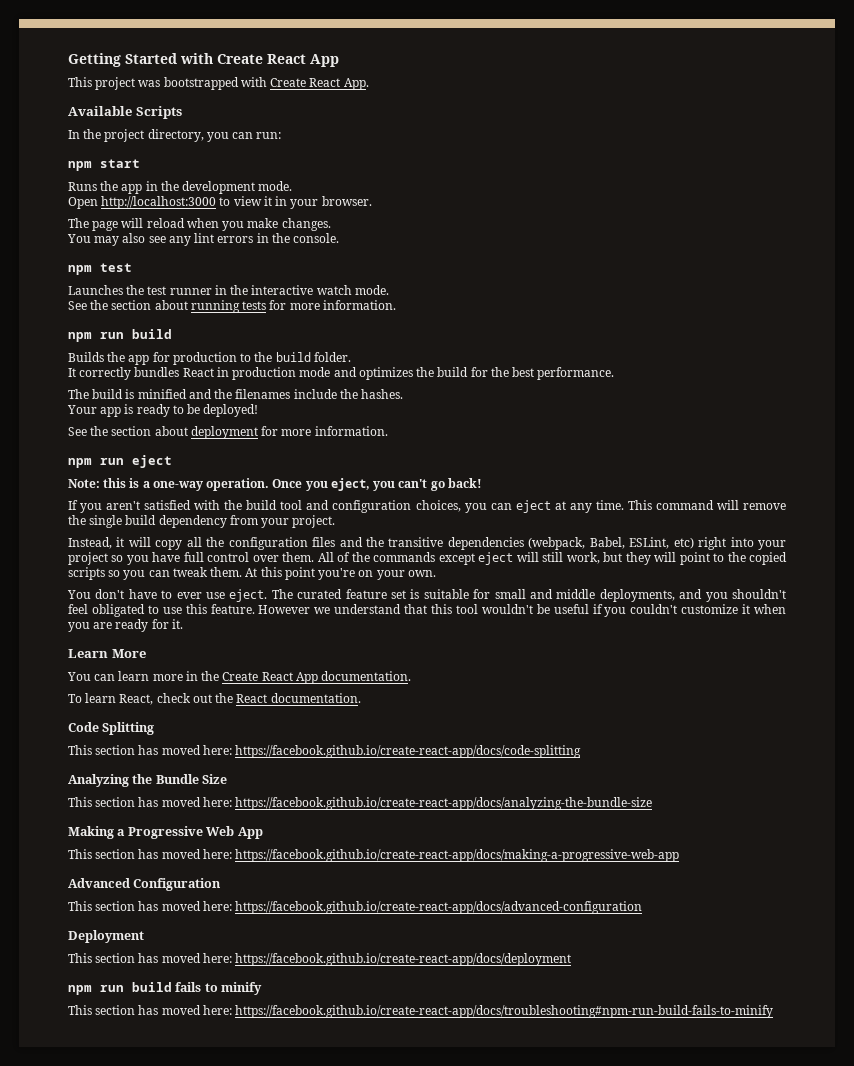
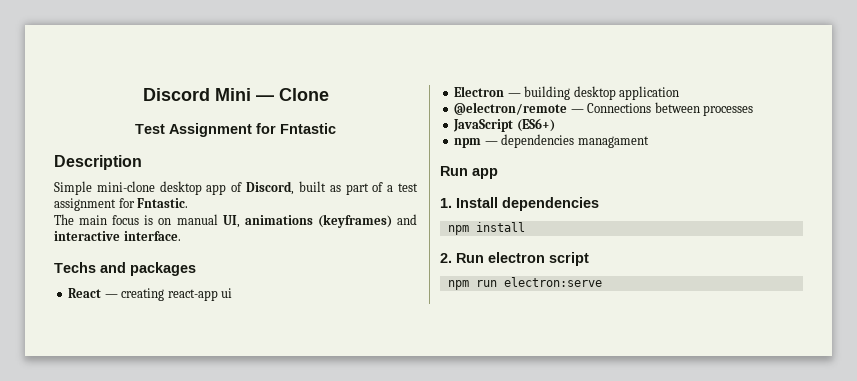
- Getting Started with Create React App
- This project was bootstrapped with Create React App.
- Available Scripts
- In the project directory, you can run:
- npm start
- Runs the app in the development mode.
- Open http://localhost:3000 to view it in your browser.
- The page will reload when you make changes.
- You may also see any lint errors in the console.
- npm test
- Launches the test runner in the interactive watch mode.
- See the section about running tests for more information.
- npm run build
- Builds the app for production to the build folder.
- It correctly bundles React in production mode and optimizes the build for the best performance.
- The build is minified and the filenames include the hashes.
- Your app is ready to be deployed!
- See the section about deployment for more information.
- npm run eject
- Note: this is a one-way operation. Once you eject, you can't go back!
- If you aren't satisfied with the build tool and configuration choices, you can eject at any time. This command will remove the single build dependency from your project.
- Instead, it will copy all the configuration files and the transitive dependencies (webpack, Babel, ESLint, etc) right into your project so you have full control over them. All of the commands except eject will still work, but they will point to the copied scripts so you can tweak them. At this point you're on your own.
- You don't have to ever use eject. The curated feature set is suitable for small and middle deployments, and you shouldn't feel obligated to use this feature. However we understand that this tool wouldn't be useful if you couldn't customize it when you are ready for it.
- Learn More
- You can learn more in the Create React App documentation.
- To learn React, check out the React documentation.
- Code Splitting
- This section has moved here: https://facebook.github.io/create-react-app/docs/code-splitting
- Analyzing the Bundle Size
- This section has moved here: https://facebook.github.io/create-react-app/docs/analyzing-the-bundle-size
- Making a Progressive Web App
- This section has moved here: https://facebook.github.io/create-react-app/docs/making-a-progressive-web-app
- Advanced Configuration
- This section has moved here: https://facebook.github.io/create-react-app/docs/advanced-configuration
- Deployment
- This section has moved here: https://facebook.github.io/create-react-app/docs/deployment
- npm run build fails to minify
- This section has moved here: https://facebook.github.io/create-react-app/docs/troubleshooting#npm-run-build-fails-to-minify
+ Discord Mini — Clone
+ Test Assignment for Fntastic
+ Description
+ Simple mini-clone desktop app of Discord, built as part of a test assignment for Fntastic.
+ The main focus is on manual UI, animations (keyframes) and interactive interface.
+ Techs and packages
+ React — creating react-app ui
+ Electron — building desktop application
+ @electron/remote — Connections between processes
+ JavaScript (ES6+)
+ npm — dependencies managament
+ Run app
+ 1. Install dependencies
+ npm install
+ 2. Run electron script
+ npm run electron:serve

